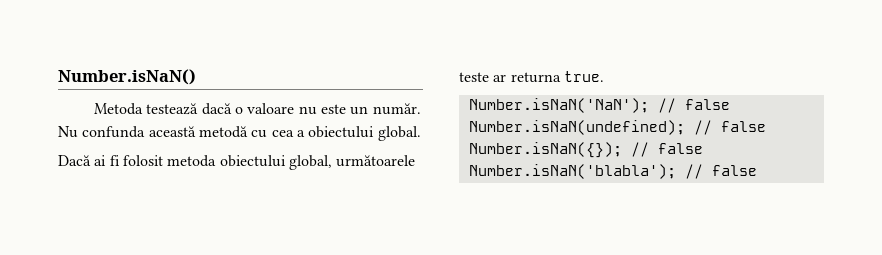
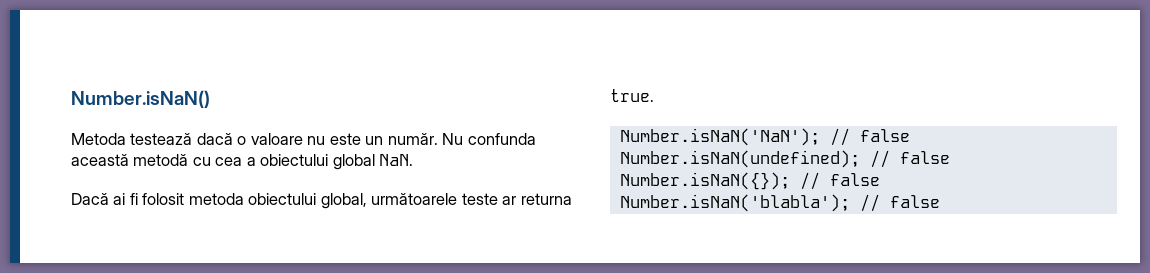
- Nu confunda această metodă cu cea a obiectului global.
+ Nu confunda această metodă cu cea a obiectului global NaN.

